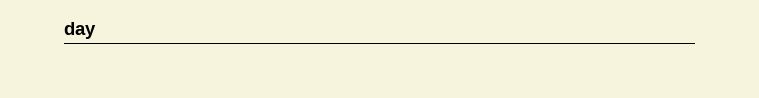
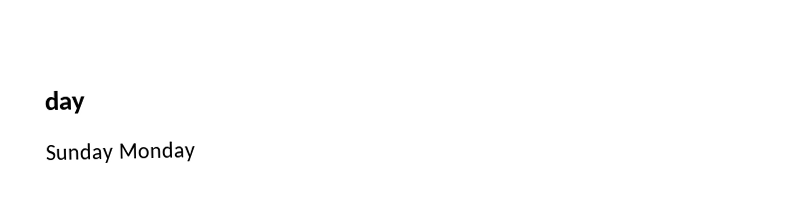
+ Sunday Monday

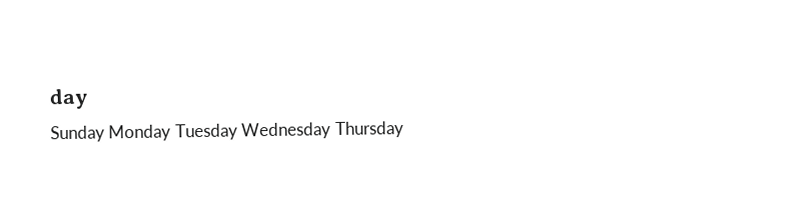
- Sunday Monday
+ Sunday Monday Tuesday Wednesday Thursday

